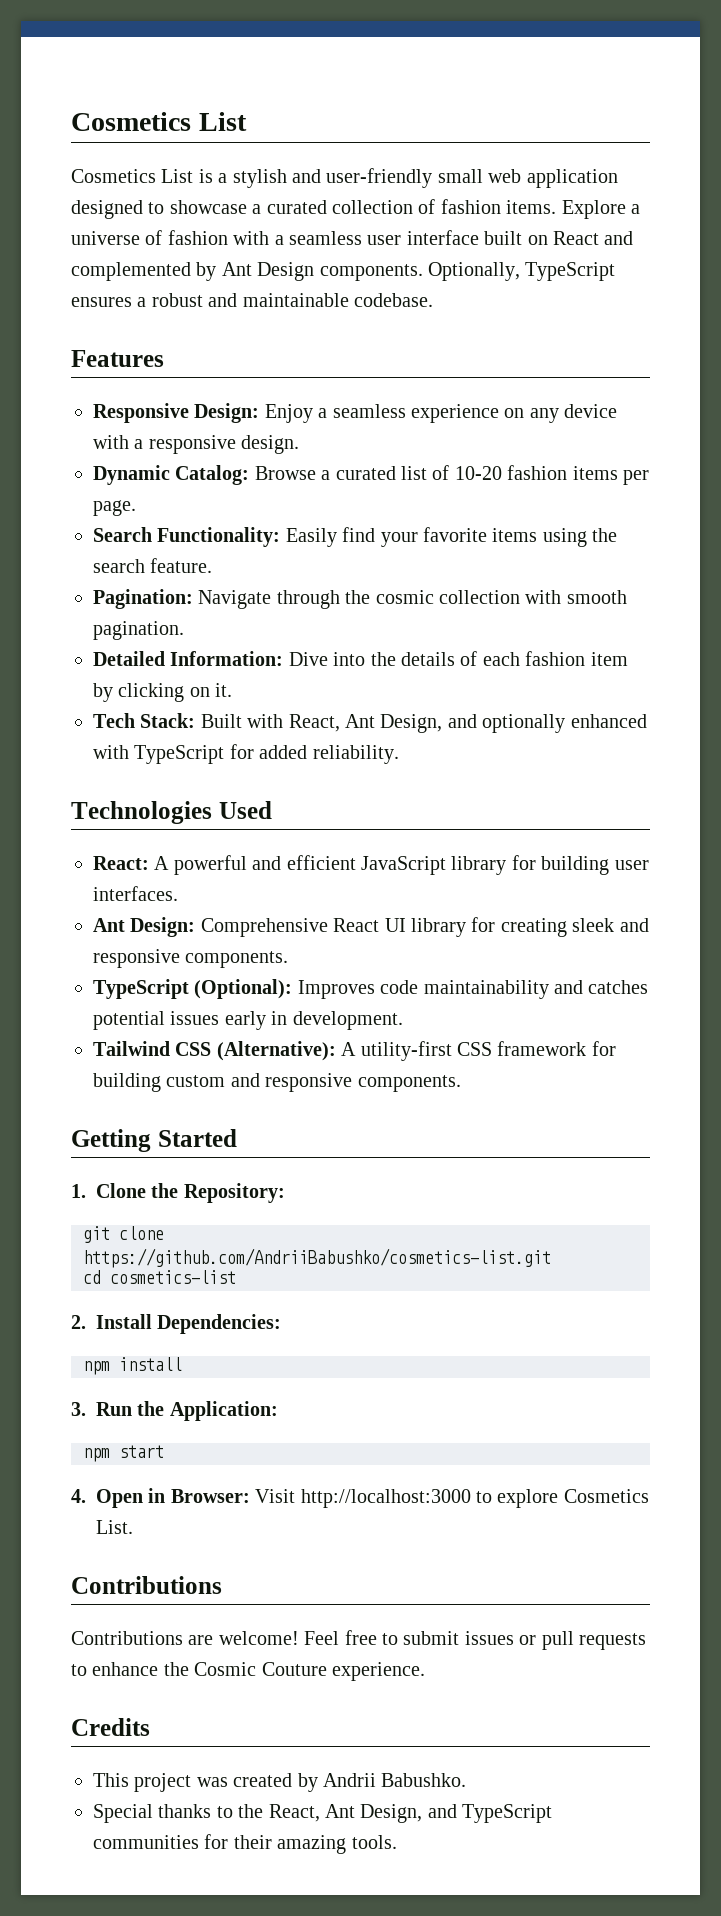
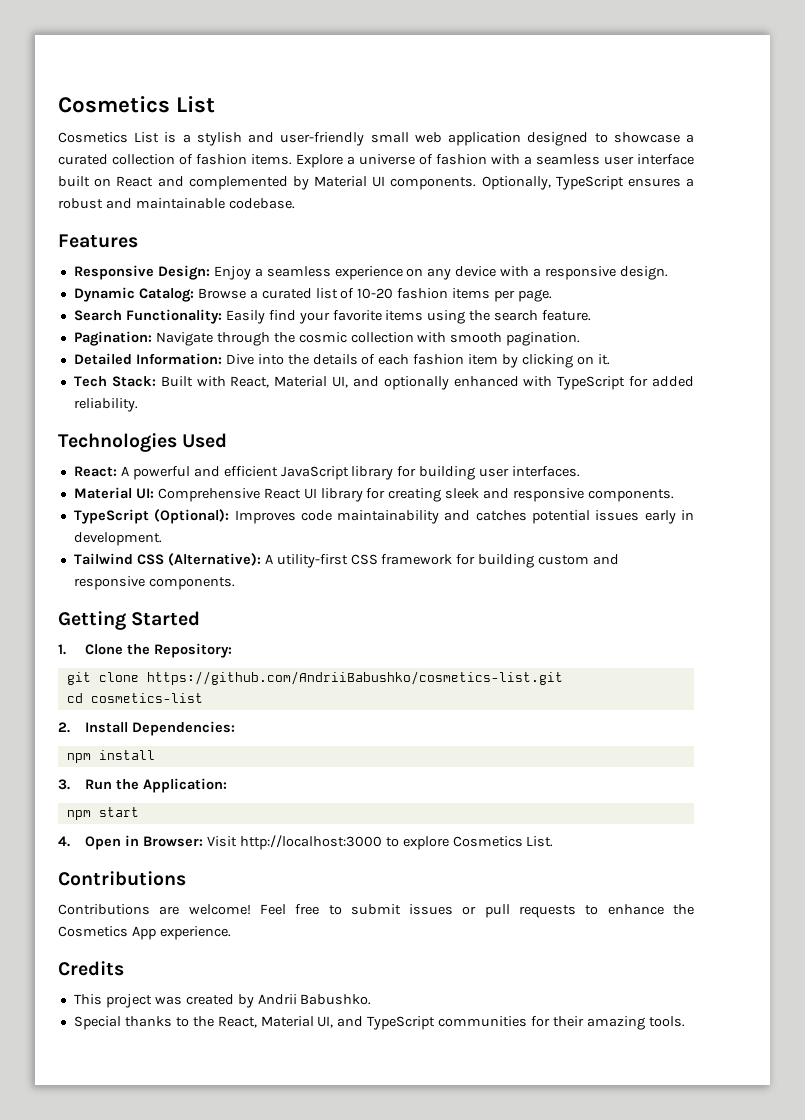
- Explore a universe of fashion with a seamless user interface built on React and complemented by Ant Design components.
+ Explore a universe of fashion with a seamless user interface built on React and complemented by Material UI components.
- Tech Stack: Built with React, Ant Design, and optionally enhanced with TypeScript for added reliability.
+ Tech Stack: Built with React, Material UI, and optionally enhanced with TypeScript for added reliability.
- Ant Design: Comprehensive React UI library for creating sleek and responsive components.
+ Material UI: Comprehensive React UI library for creating sleek and responsive components.
- Feel free to submit issues or pull requests to enhance the Cosmic Couture experience.
+ Feel free to submit issues or pull requests to enhance the Cosmetics App experience.
- Special thanks to the React, Ant Design, and TypeScript communities for their amazing tools.
+ Special thanks to the React, Material UI, and TypeScript communities for their amazing tools.

